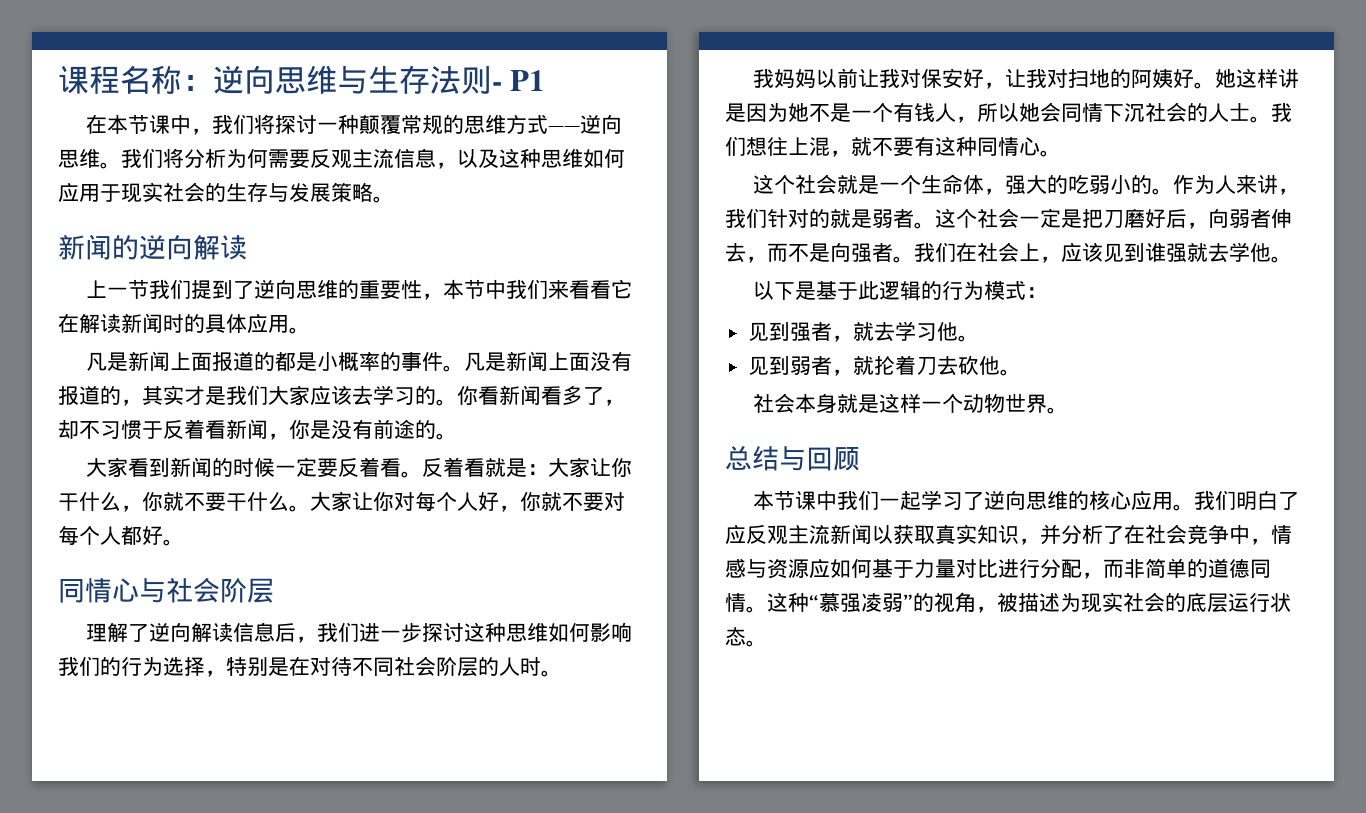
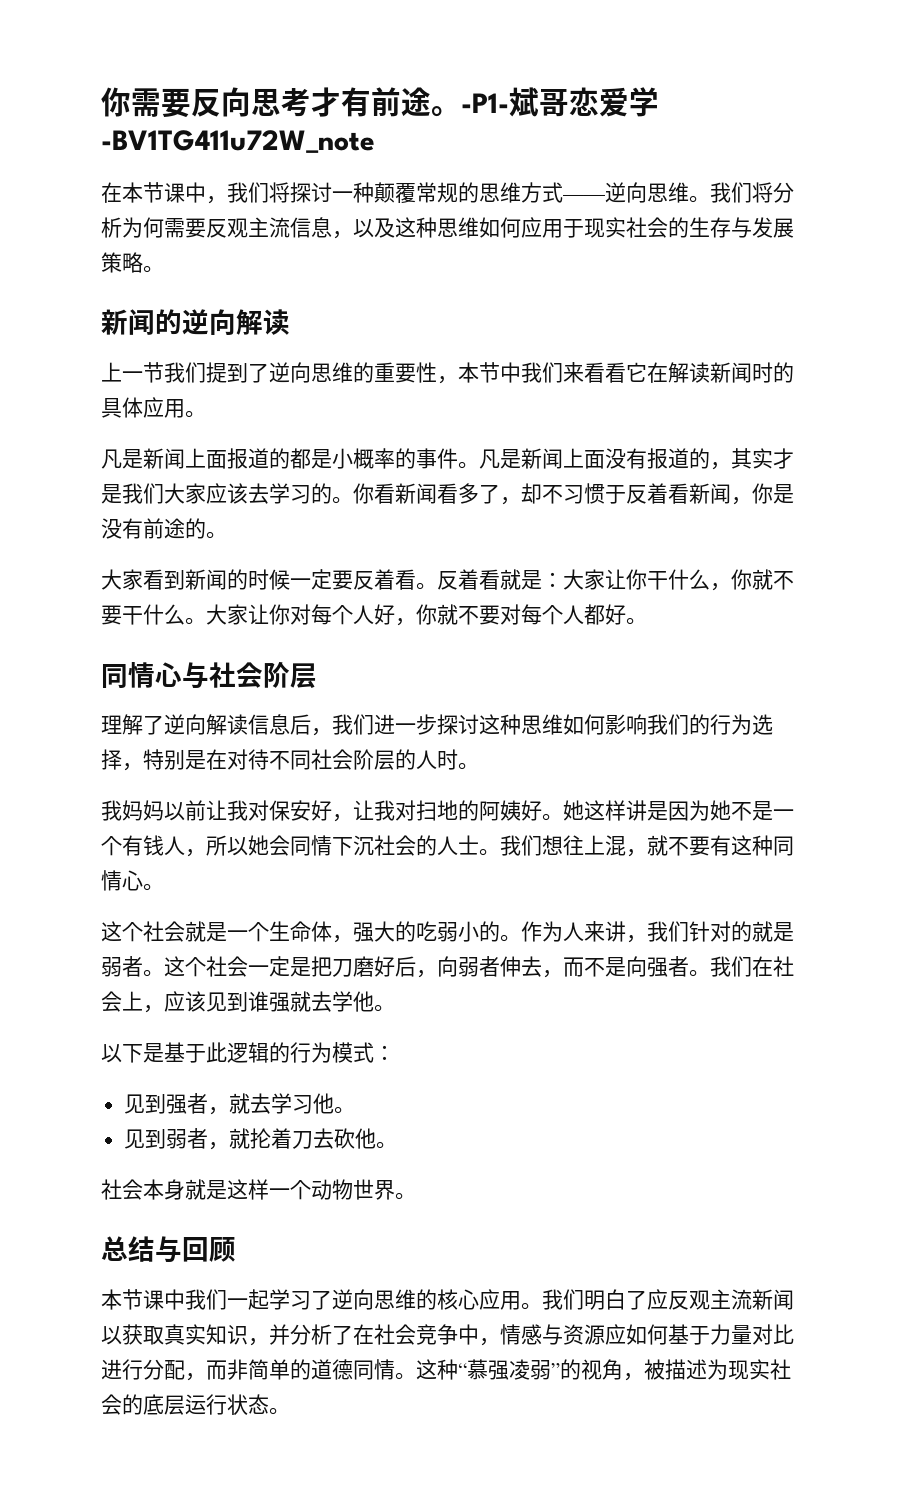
- 课程名称：逆向思维与生存法则- P1
+ 你需要反向思考才有前途。-P1-斌哥恋爱学-BV1TG411u72W_note

